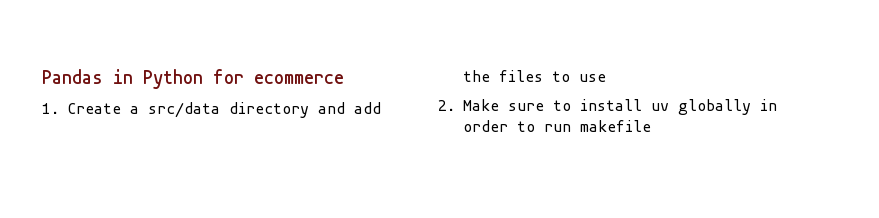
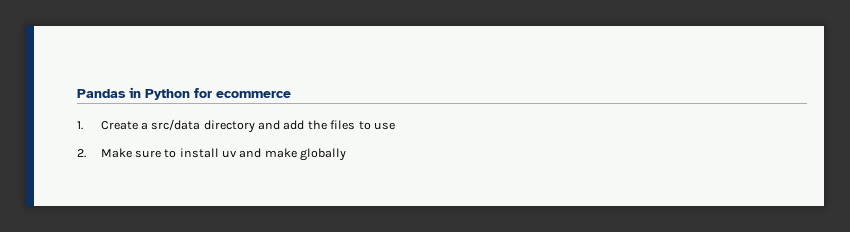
- 2. Make sure to install uv globally in order to run makefile
+ 2. Make sure to install uv and make globally

